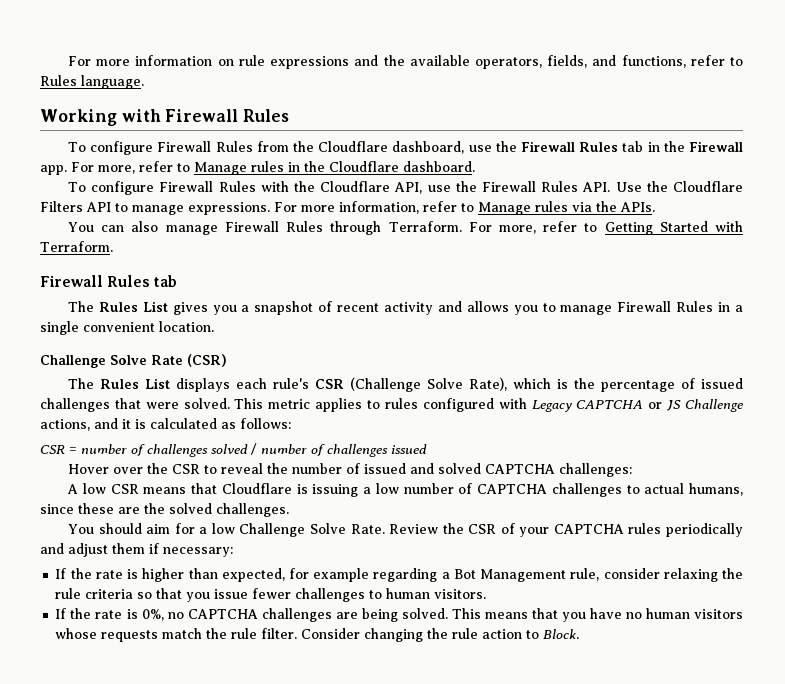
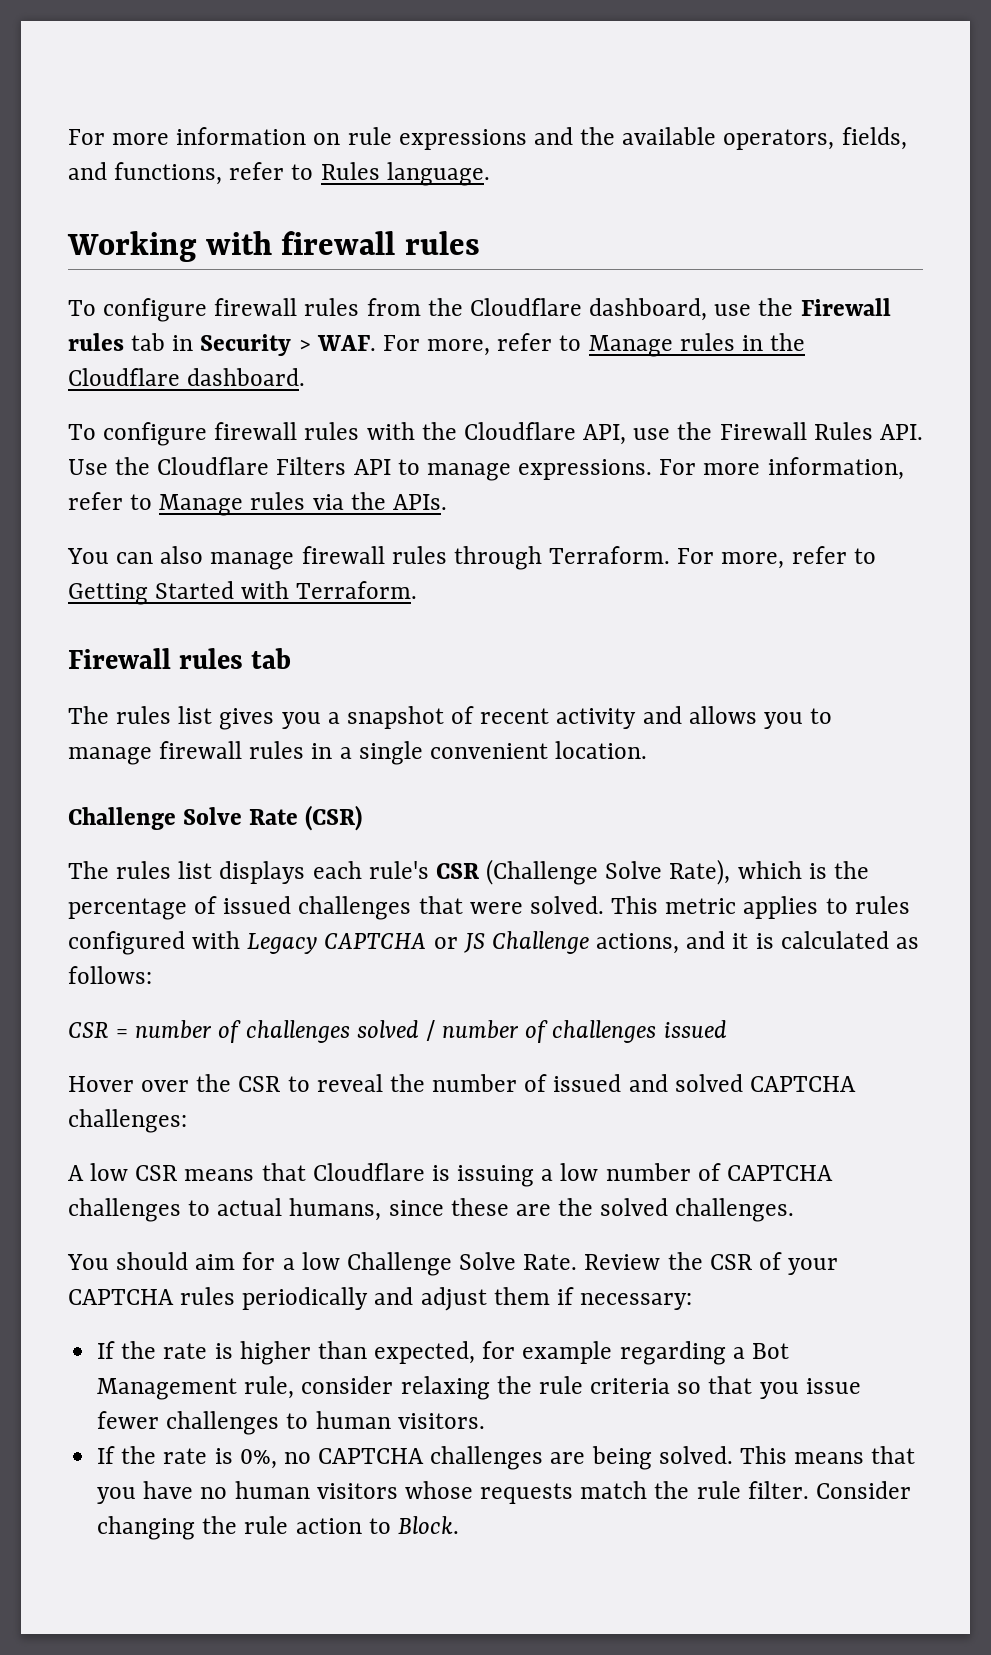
- Working with Firewall Rules
- To configure Firewall Rules from the Cloudflare dashboard, use the Firewall Rules tab in the Firewall app. For more, refer to Manage rules in the Cloudflare dashboard.
+ Working with firewall rules
+ To configure firewall rules from the Cloudflare dashboard, use the Firewall rules tab in Security > WAF. For more, refer to Manage rules in the Cloudflare dashboard.
- To configure Firewall Rules with the Cloudflare API, use the Firewall Rules API. Use the Cloudflare Filters API to manage expressions.
+ To configure firewall rules with the Cloudflare API, use the Firewall Rules API. Use the Cloudflare Filters API to manage expressions.
- You can also manage Firewall Rules through Terraform.
+ You can also manage firewall rules through Terraform.
  For more, refer to Getting Started with Terraform.
- Firewall Rules tab
+ Firewall rules tab
- The Rules List gives you a snapshot of recent activity and allows you to manage Firewall Rules in a single convenient location.
+ The rules list gives you a snapshot of recent activity and allows you to manage firewall rules in a single convenient location.
- The Rules List displays each rule's CSR (Challenge Solve Rate), which is the percentage of issued challenges that were solved.
+ The rules list displays each rule's CSR (Challenge Solve Rate), which is the percentage of issued challenges that were solved.

